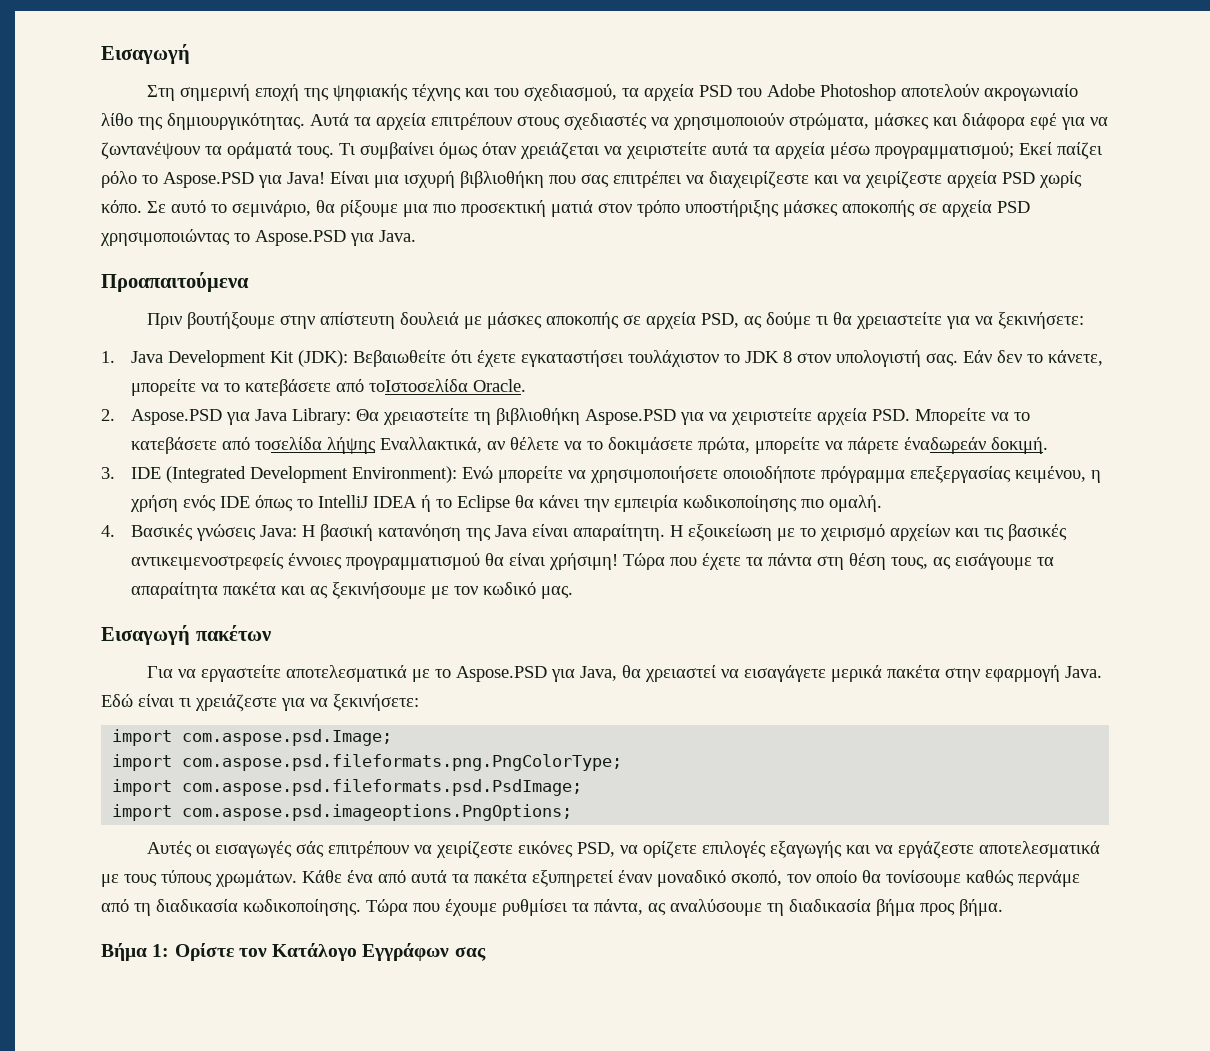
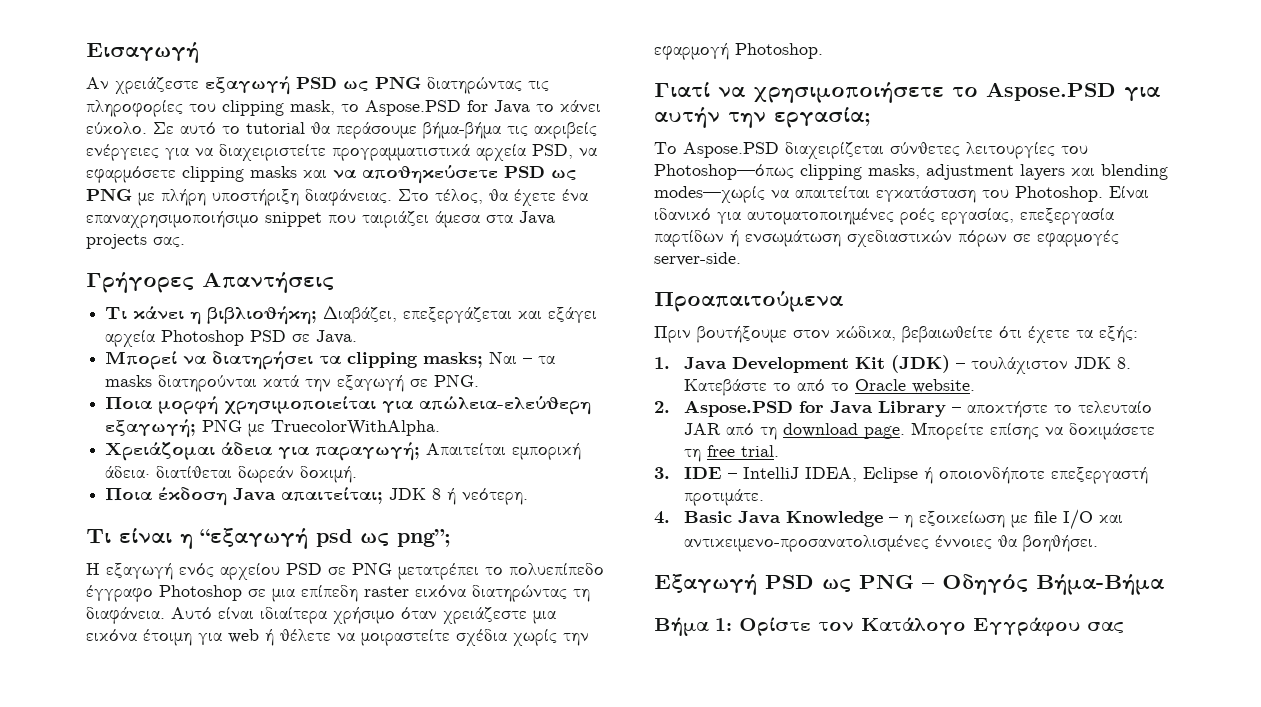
- Στη σημερινή εποχή της ψηφιακής τέχνης και του σχεδιασμού, τα αρχεία PSD του Adobe Photoshop αποτελούν ακρογωνιαίο λίθο της δημιουργικότητας. Αυτά τα αρχεία επιτρέπουν στους σχεδιαστές να χρησιμοποιούν στρώματα, μάσκες και διάφορα εφέ για να ζωντανέψουν τα οράματά τους. Τι συμβαίνει όμως όταν χρειάζεται να χειριστείτε αυτά τα αρχεία μέσω προγραμματισμού; Εκεί παίζει ρόλο το Aspose.PSD για Java! Είναι μια ισχυρή βιβλιοθήκη που σας επιτρέπει να διαχειρίζεστε και να χειρίζεστε αρχεία PSD χωρίς κόπο. Σε αυτό το σεμινάριο, θα ρίξουμε μια πιο προσεκτική ματιά στον τρόπο υποστήριξης μάσκες αποκοπής σε αρχεία PSD χρησιμοποιώντας το Aspose.PSD για Java.
+ Αν χρειάζεστε εξαγωγή PSD ως PNG διατηρώντας τις πληροφορίες του clipping mask, το Aspose.PSD for Java το κάνει εύκολο. Σε αυτό το tutorial θα περάσουμε βήμα‑βήμα τις ακριβείς ενέργειες για να διαχειριστείτε προγραμματιστικά αρχεία PSD, να εφαρμόσετε clipping masks και να αποθηκεύσετε PSD ως PNG με πλήρη υποστήριξη διαφάνειας. Στο τέλος, θα έχετε ένα επαναχρησιμοποιήσιμο snippet που ταιριάζει άμεσα στα Java projects σας.
+ Γρήγορες Απαντήσεις
+ Τι κάνει η βιβλιοθήκη; Διαβάζει, επεξεργάζεται και εξάγει αρχεία Photoshop PSD σε Java.
+ Μπορεί να διατηρήσει τα clipping masks; Ναι – τα masks διατηρούνται κατά την εξαγωγή σε PNG.
+ Ποια μορφή χρησιμοποιείται για απώλεια‑ελεύθερη εξαγωγή; PNG με TruecolorWithAlpha.
+ Χρειάζομαι άδεια για παραγωγή; Απαιτείται εμπορική άδεια· διατίθεται δωρεάν δοκιμή.
+ Ποια έκδοση Java απαιτείται; JDK 8 ή νεότερη.
+ Τι είναι η “εξαγωγή psd ως png”;
+ Η εξαγωγή ενός αρχείου PSD σε PNG μετατρέπει το πολυεπίπεδο έγγραφο Photoshop σε μια επίπεδη raster εικόνα διατηρώντας τη διαφάνεια. Αυτό είναι ιδιαίτερα χρήσιμο όταν χρειάζεστε μια εικόνα έτοιμη για web ή θέλετε να μοιραστείτε σχέδια χωρίς την εφαρμογή Photoshop.
+ Γιατί να χρησιμοποιήσετε το Aspose.PSD για αυτήν την εργασία;
+ Το Aspose.PSD διαχειρίζεται σύνθετες λειτουργίες του Photoshop—όπως clipping masks, adjustment layers και blending modes—χωρίς να απαιτείται εγκατάσταση του Photoshop. Είναι ιδανικό για αυτοματοποιημένες ροές εργασίας, επεξεργασία παρτίδων ή ενσωμάτωση σχεδιαστικών πόρων σε εφαρμογές server‑side.
  Προαπαιτούμενα
- Πριν βουτήξουμε στην απίστευτη δουλειά με μάσκες αποκοπής σε αρχεία PSD, ας δούμε τι θα χρειαστείτε για να ξεκινήσετε:
- 1. Java Development Kit (JDK): Βεβαιωθείτε ότι έχετε εγκαταστήσει τουλάχιστον το JDK 8 στον υπολογιστή σας. Εάν δεν το κάνετε, μπορείτε να το κατεβάσετε από τοΙστοσελίδα Oracle.
- 2. Aspose.PSD για Java Library: Θα χρειαστείτε τη βιβλιοθήκη Aspose.PSD για να χειριστείτε αρχεία PSD. Μπορείτε να το κατεβάσετε από τοσελίδα λήψης Εναλλακτικά, αν θέλετε να το δοκιμάσετε πρώτα, μπορείτε να πάρετε έναδωρεάν δοκιμή.
- 3. IDE (Integrated Development Environment): Ενώ μπορείτε να χρησιμοποιήσετε οποιοδήποτε πρόγραμμα επεξεργασίας κειμένου, η χρήση ενός IDE όπως το IntelliJ IDEA ή το Eclipse θα κάνει την εμπειρία κωδικοποίησης πιο ομαλή.
- 4. Βασικές γνώσεις Java: Η βασική κατανόηση της Java είναι απαραίτητη. Η εξοικείωση με το χειρισμό αρχείων και τις βασικές αντικειμενοστρεφείς έννοιες προγραμματισμού θα είναι χρήσιμη! Τώρα που έχετε τα πάντα στη θέση τους, ας εισάγουμε τα απαραίτητα πακέτα και ας ξεκινήσουμε με τον κωδικό μας.
- Εισαγωγή πακέτων
- Για να εργαστείτε αποτελεσματικά με το Aspose.PSD για Java, θα χρειαστεί να εισαγάγετε μερικά πακέτα στην εφαρμογή Java. Εδώ είναι τι χρειάζεστε για να ξεκινήσετε:
- import com.aspose.psd.Image;
- import com.aspose.psd.fileformats.png.PngColorType;
- import com.aspose.psd.fileformats.psd.PsdImage;
- import com.aspose.psd.imageoptions.PngOptions;
- Αυτές οι εισαγωγές σάς επιτρέπουν να χειρίζεστε εικόνες PSD, να ορίζετε επιλογές εξαγωγής και να εργάζεστε αποτελεσματικά με τους τύπους χρωμάτων. Κάθε ένα από αυτά τα πακέτα εξυπηρετεί έναν μοναδικό σκοπό, τον οποίο θα τονίσουμε καθώς περνάμε από τη διαδικασία κωδικοποίησης. Τώρα που έχουμε ρυθμίσει τα πάντα, ας αναλύσουμε τη διαδικασία βήμα προς βήμα.
+ Πριν βουτήξουμε στον κώδικα, βεβαιωθείτε ότι έχετε τα εξής:
+ 1. Java Development Kit (JDK) – τουλάχιστον JDK 8. Κατεβάστε το από το Oracle website.
+ 2. Aspose.PSD for Java Library – αποκτήστε το τελευταίο JAR από τη download page. Μπορείτε επίσης να δοκιμάσετε τη free trial.
+ 3. IDE – IntelliJ IDEA, Eclipse ή οποιονδήποτε επεξεργαστή προτιμάτε.
+ 4. Basic Java Knowledge – η εξοικείωση με file I/O και αντικειμενο‑προσανατολισμένες έννοιες θα βοηθήσει.
+ Εξαγωγή PSD ως PNG – Οδηγός Βήμα‑Βήμα
- Βήμα 1: Ορίστε τον Κατάλογο Εγγράφων σας
+ Βήμα 1: Ορίστε τον Κατάλογο Εγγράφου σας

